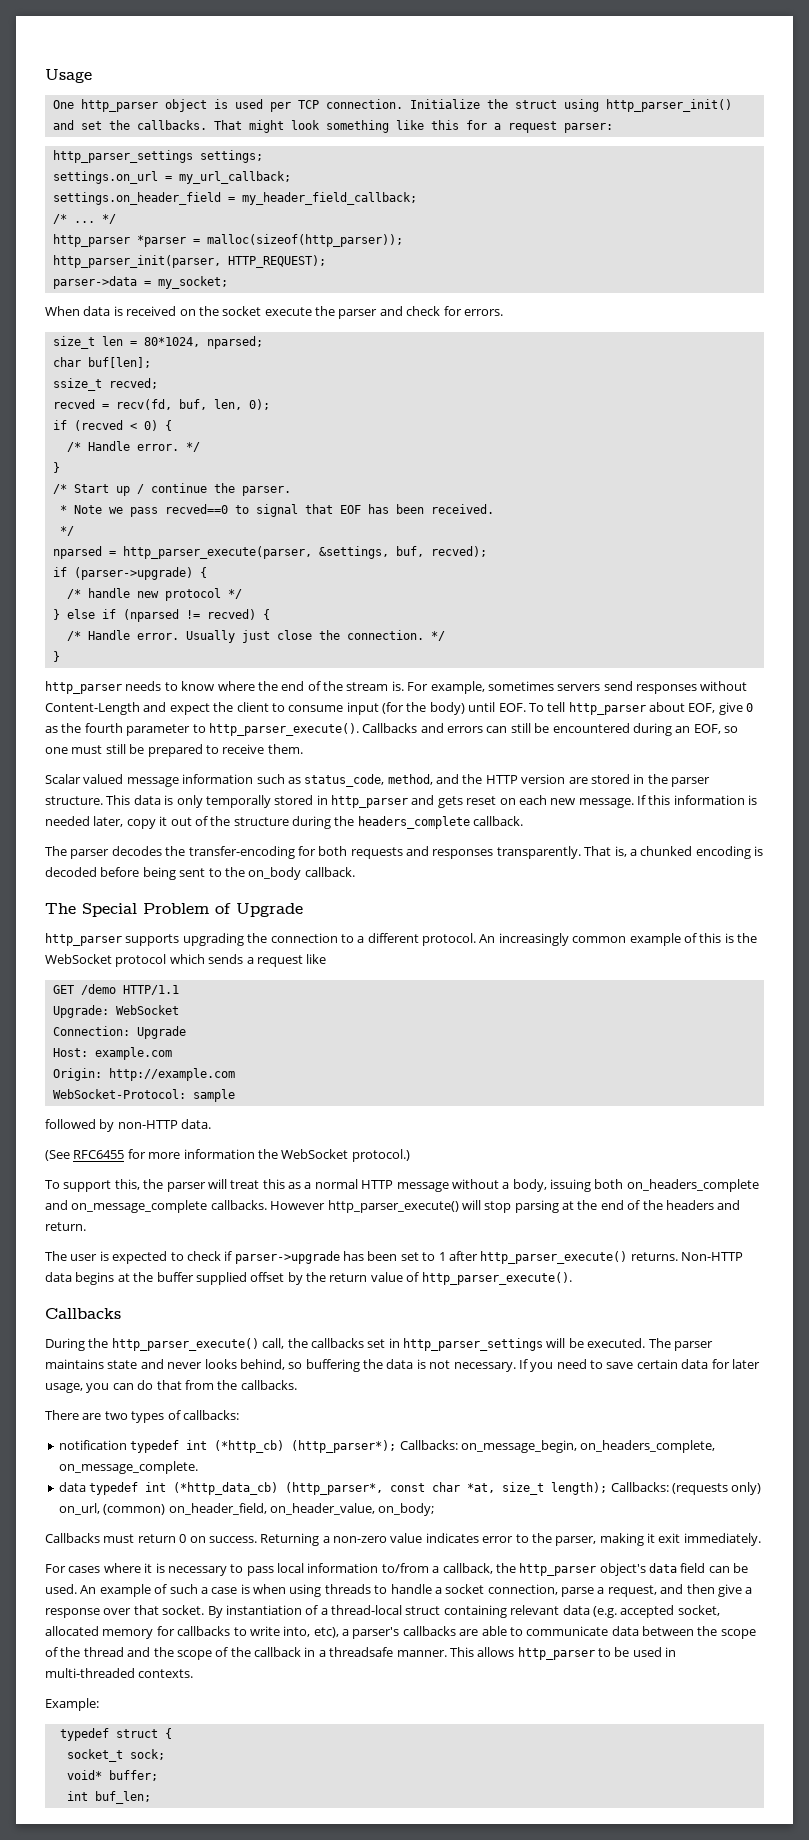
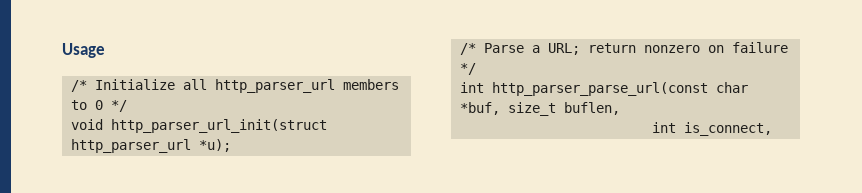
- One http_parser object is used per TCP connection. Initialize the struct using http_parser_init() and set the callbacks. That might look something like this for a request parser:
- http_parser_settings settings;
- settings.on_url = my_url_callback;
- settings.on_header_field = my_header_field_callback;
- /* ... */
- http_parser *parser = malloc(sizeof(http_parser));
- http_parser_init(parser, HTTP_REQUEST);
- parser->data = my_socket;
- When data is received on the socket execute the parser and check for errors.
- size_t len = 80*1024, nparsed;
- char buf[len];
- ssize_t recved;
- recved = recv(fd, buf, len, 0);
- if (recved < 0) {
- /* Handle error. */
- }
- /* Start up / continue the parser.
- * Note we pass recved==0 to signal that EOF has been received.
- */
- nparsed = http_parser_execute(parser, &settings, buf, recved);
- if (parser->upgrade) {
- /* handle new protocol */
- } else if (nparsed != recved) {
- /* Handle error. Usually just close the connection. */
- }
- http_parser needs to know where the end of the stream is. For example, sometimes servers send responses without Content-Length and expect the client to consume input (for the body) until EOF. To tell http_parser about EOF, give 0 as the fourth parameter to http_parser_execute(). Callbacks and errors can still be encountered during an EOF, so one must still be prepared to receive them.
- Scalar valued message information such as status_code, method, and the HTTP version are stored in the parser structure. This data is only temporally stored in http_parser and gets reset on each new message. If this information is needed later, copy it out of the structure during the headers_complete callback.
- The parser decodes the transfer-encoding for both requests and responses transparently. That is, a chunked encoding is decoded before being sent to the on_body callback.
- The Special Problem of Upgrade
- http_parser supports upgrading the connection to a different protocol. An increasingly common example of this is the WebSocket protocol which sends a request like
- GET /demo HTTP/1.1
- Upgrade: WebSocket
- Connection: Upgrade
- Host: example.com
- Origin: http://example.com
- WebSocket-Protocol: sample
- followed by non-HTTP data.
- (See RFC6455 for more information the WebSocket protocol.)
- To support this, the parser will treat this as a normal HTTP message without a body, issuing both on_headers_complete and on_message_complete callbacks. However http_parser_execute() will stop parsing at the end of the headers and return.
- The user is expected to check if parser->upgrade has been set to 1 after http_parser_execute() returns. Non-HTTP data begins at the buffer supplied offset by the return value of http_parser_execute().
- Callbacks
- During the http_parser_execute() call, the callbacks set in http_parser_settings will be executed. The parser maintains state and never looks behind, so buffering the data is not necessary. If you need to save certain data for later usage, you can do that from the callbacks.
- There are two types of callbacks:
- notification typedef int (*http_cb) (http_parser*); Callbacks: on_message_begin, on_headers_complete, on_message_complete.
- data typedef int (*http_data_cb) (http_parser*, const char *at, size_t length); Callbacks: (requests only) on_url, (common) on_header_field, on_header_value, on_body;
- Callbacks must return 0 on success. Returning a non-zero value indicates error to the parser, making it exit immediately.
- For cases where it is necessary to pass local information to/from a callback, the http_parser object's data field can be used. An example of such a case is when using threads to handle a socket connection, parse a request, and then give a response over that socket. By instantiation of a thread-local struct containing relevant data (e.g. accepted socket, allocated memory for callbacks to write into, etc), a parser's callbacks are able to communicate data between the scope of the thread and the scope of the callback in a threadsafe manner. This allows http_parser to be used in multi-threaded contexts.
- Example:
- typedef struct {
- socket_t sock;
- void* buffer;
- int buf_len;
+ /* Initialize all http_parser_url members to 0 */
+ void http_parser_url_init(struct http_parser_url *u);
+ /* Parse a URL; return nonzero on failure */
+ int http_parser_parse_url(const char *buf, size_t buflen,
+ int is_connect,

